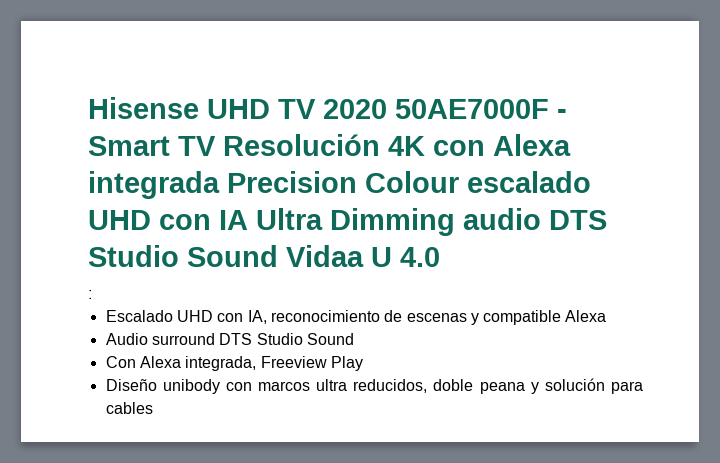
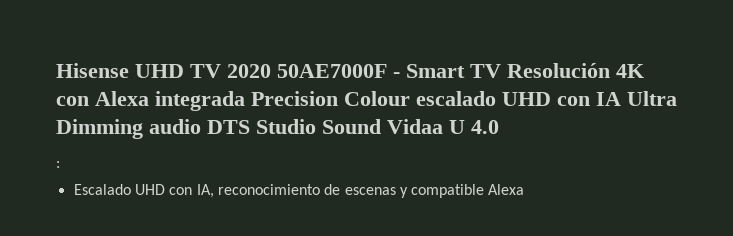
- Audio surround DTS Studio Sound
- Con Alexa integrada, Freeview Play
- Diseño unibody con marcos ultra reducidos, doble peana y solución para cables

